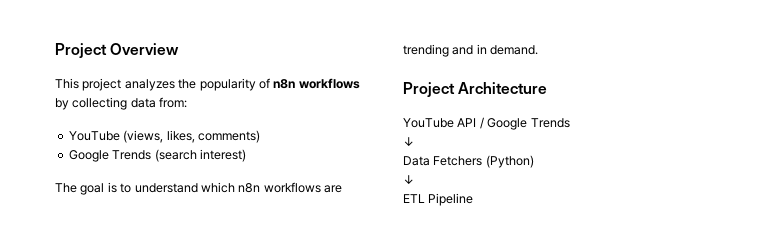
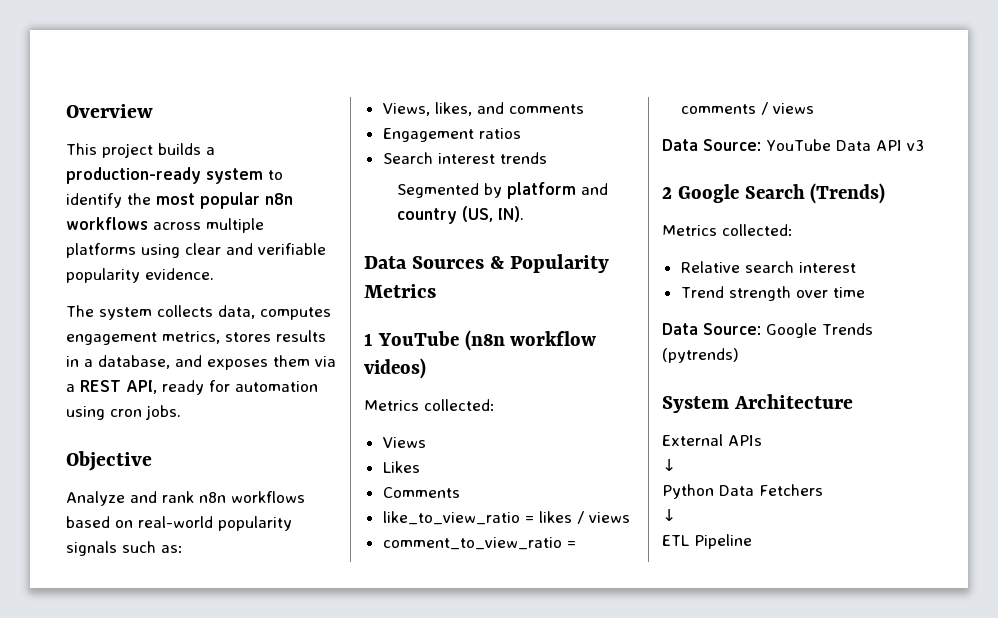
- Project Overview
+ Overview
- This project analyzes the popularity of n8n workflows by collecting data from:
- YouTube (views, likes, comments)
- Google Trends (search interest)
- The goal is to understand which n8n workflows are trending and in demand.
- Project Architecture
- YouTube API / Google Trends
+ This project builds a production-ready system to identify the most popular n8n workflows across multiple platforms using clear and verifiable popularity evidence.
+ The system collects data, computes engagement metrics, stores results in a database, and exposes them via a REST API, ready for automation using cron jobs.
+ Objective
+ Analyze and rank n8n workflows based on real-world popularity signals such as:
+ Views, likes, and comments
+ Engagement ratios
+ Search interest trends
+ Segmented by platform and country (US, IN).
+ Data Sources & Popularity Metrics
+ 1 YouTube (n8n workflow videos)
+ Metrics collected:
+ Views
+ Likes
+ Comments
+ like_to_view_ratio = likes / views
+ comment_to_view_ratio = comments / views
+ Data Source: YouTube Data API v3
+ 2 Google Search (Trends)
+ Metrics collected:
+ Relative search interest
+ Trend strength over time
+ Data Source: Google Trends (pytrends)
+ System Architecture
+ External APIs
  ↓
- Data Fetchers (Python)
+ Python Data Fetchers

